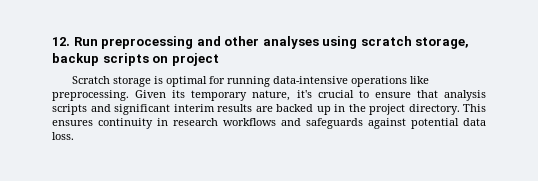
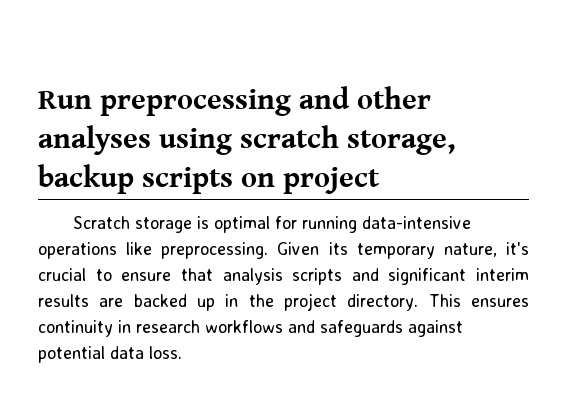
- 12. Run preprocessing and other analyses using scratch storage, backup scripts on project
+ Run preprocessing and other analyses using scratch storage, backup scripts on project

